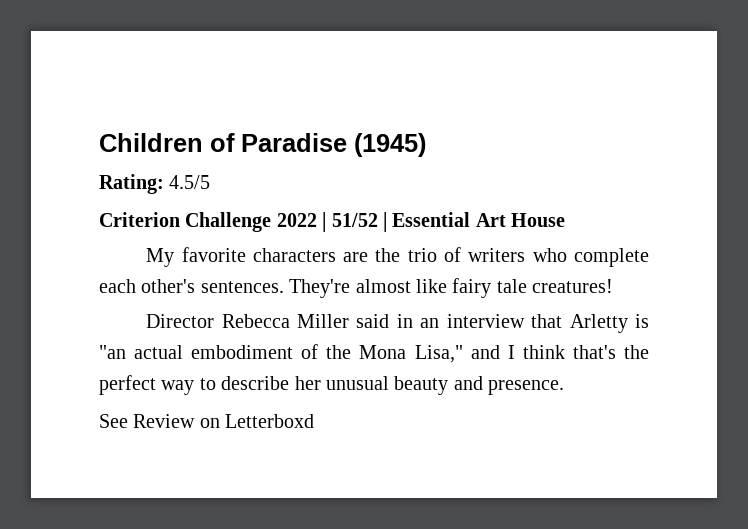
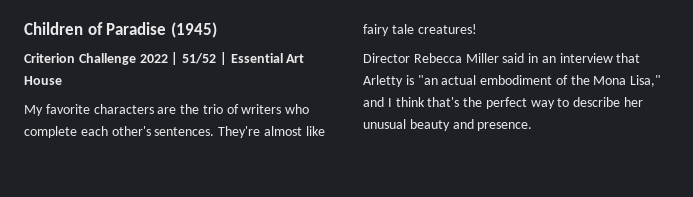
- Rating: 4.5/5
- See Review on Letterboxd

